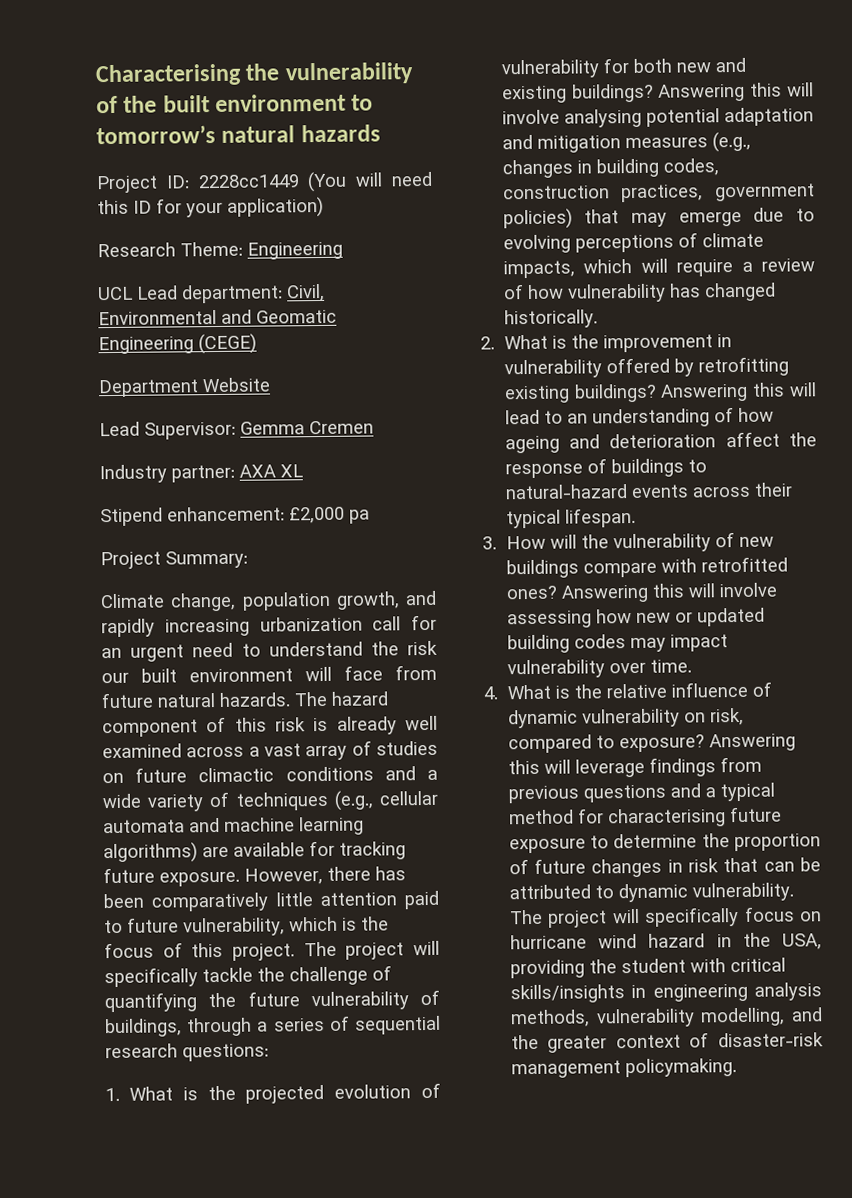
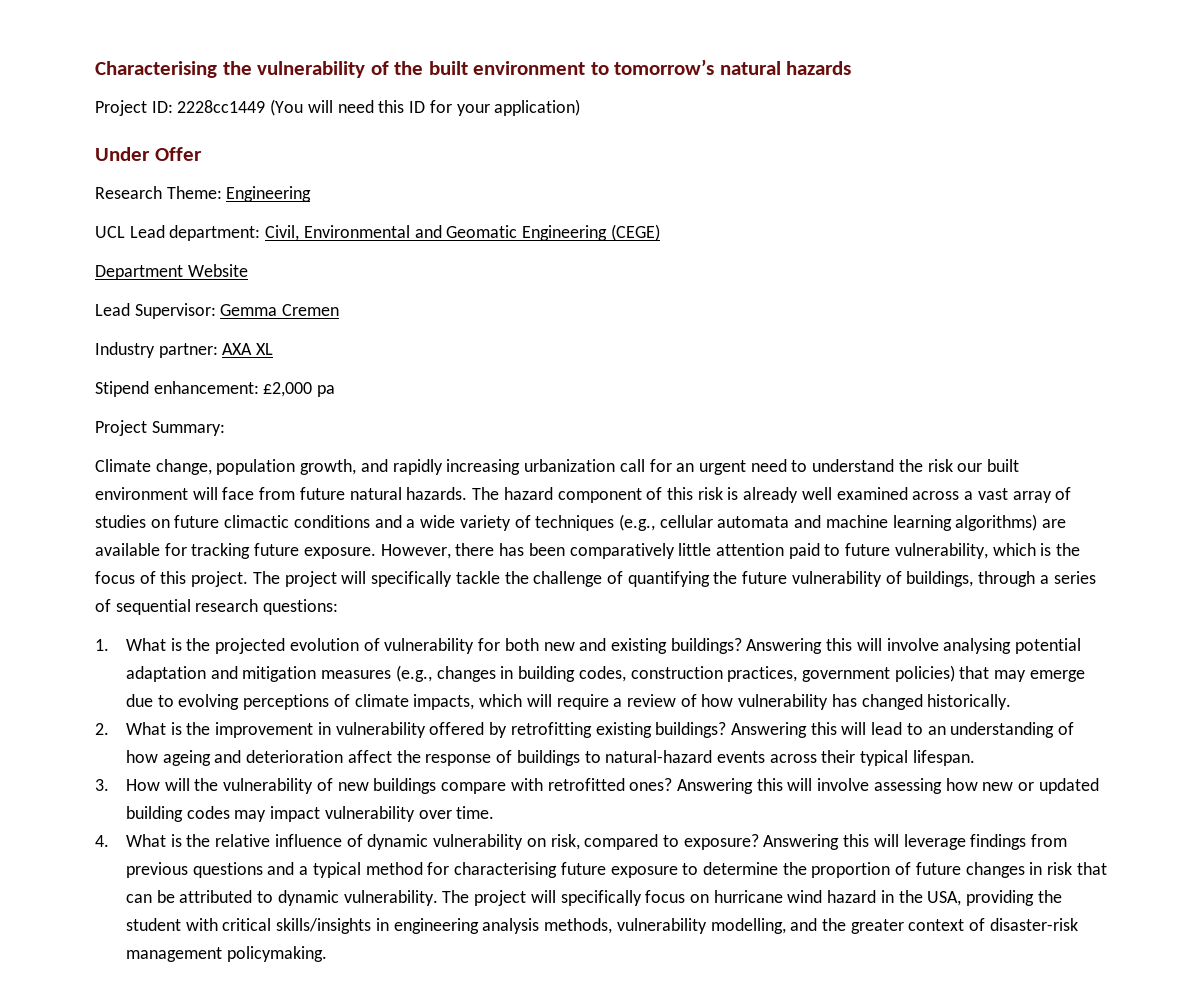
+ Under Offer

